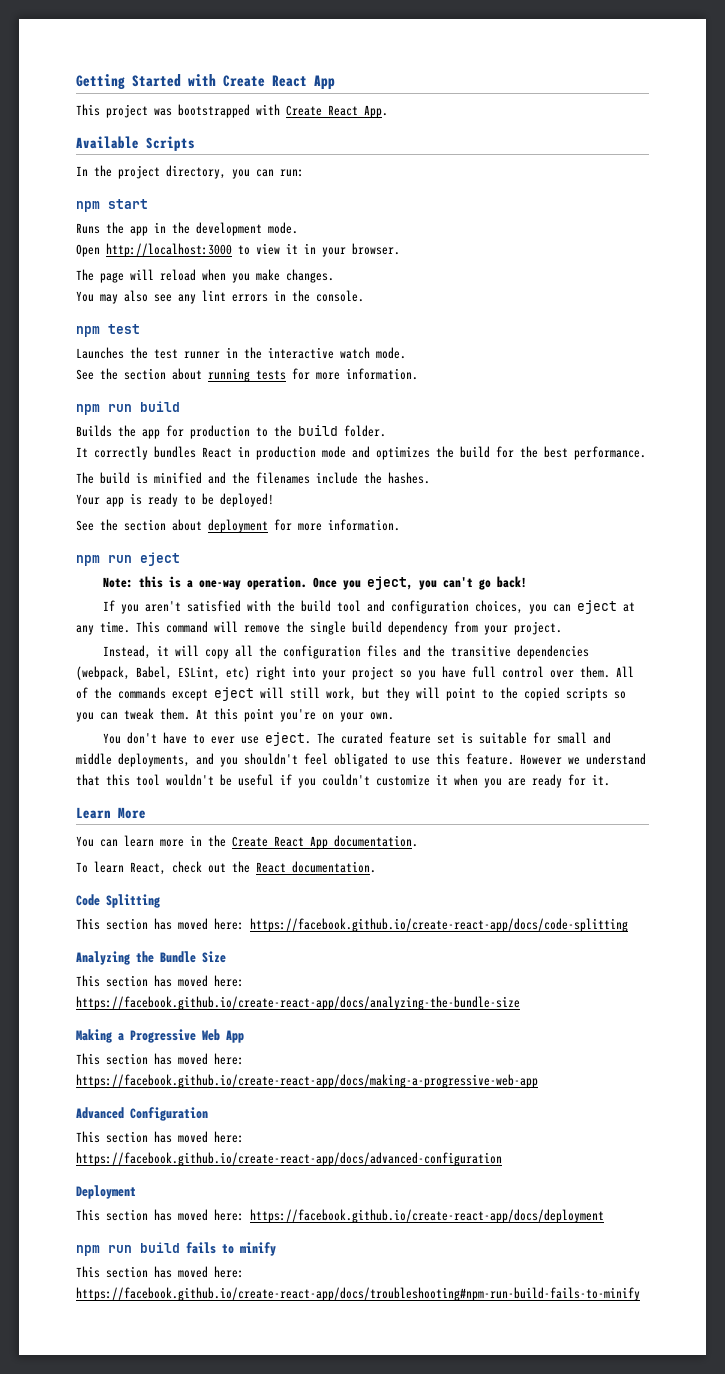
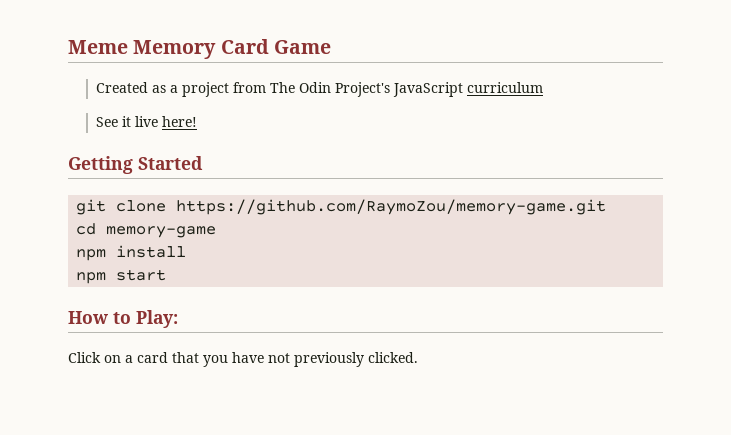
- Getting Started with Create React App
- This project was bootstrapped with Create React App.
- Available Scripts
- In the project directory, you can run:
+ Meme Memory Card Game
+ Created as a project from The Odin Project's JavaScript curriculum
+ See it live here!
+ Getting Started
+ git clone https://github.com/RaymoZou/memory-game.git
+ cd memory-game
+ npm install
  npm start
- Runs the app in the development mode.
- Open http://localhost:3000 to view it in your browser.
- The page will reload when you make changes.
- You may also see any lint errors in the console.
- npm test
- Launches the test runner in the interactive watch mode.
- See the section about running tests for more information.
- npm run build
- Builds the app for production to the build folder.
- It correctly bundles React in production mode and optimizes the build for the best performance.
- The build is minified and the filenames include the hashes.
- Your app is ready to be deployed!
- See the section about deployment for more information.
- npm run eject
- Note: this is a one-way operation. Once you eject, you can't go back!
- If you aren't satisfied with the build tool and configuration choices, you can eject at any time. This command will remove the single build dependency from your project.
- Instead, it will copy all the configuration files and the transitive dependencies (webpack, Babel, ESLint, etc) right into your project so you have full control over them. All of the commands except eject will still work, but they will point to the copied scripts so you can tweak them. At this point you're on your own.
- You don't have to ever use eject. The curated feature set is suitable for small and middle deployments, and you shouldn't feel obligated to use this feature. However we understand that this tool wouldn't be useful if you couldn't customize it when you are ready for it.
- Learn More
- You can learn more in the Create React App documentation.
- To learn React, check out the React documentation.
- Code Splitting
- This section has moved here: https://facebook.github.io/create-react-app/docs/code-splitting
- Analyzing the Bundle Size
- This section has moved here: https://facebook.github.io/create-react-app/docs/analyzing-the-bundle-size
- Making a Progressive Web App
- This section has moved here: https://facebook.github.io/create-react-app/docs/making-a-progressive-web-app
- Advanced Configuration
- This section has moved here: https://facebook.github.io/create-react-app/docs/advanced-configuration
- Deployment
- This section has moved here: https://facebook.github.io/create-react-app/docs/deployment
- npm run build fails to minify
- This section has moved here: https://facebook.github.io/create-react-app/docs/troubleshooting#npm-run-build-fails-to-minify
+ How to Play:
+ Click on a card that you have not previously clicked.

